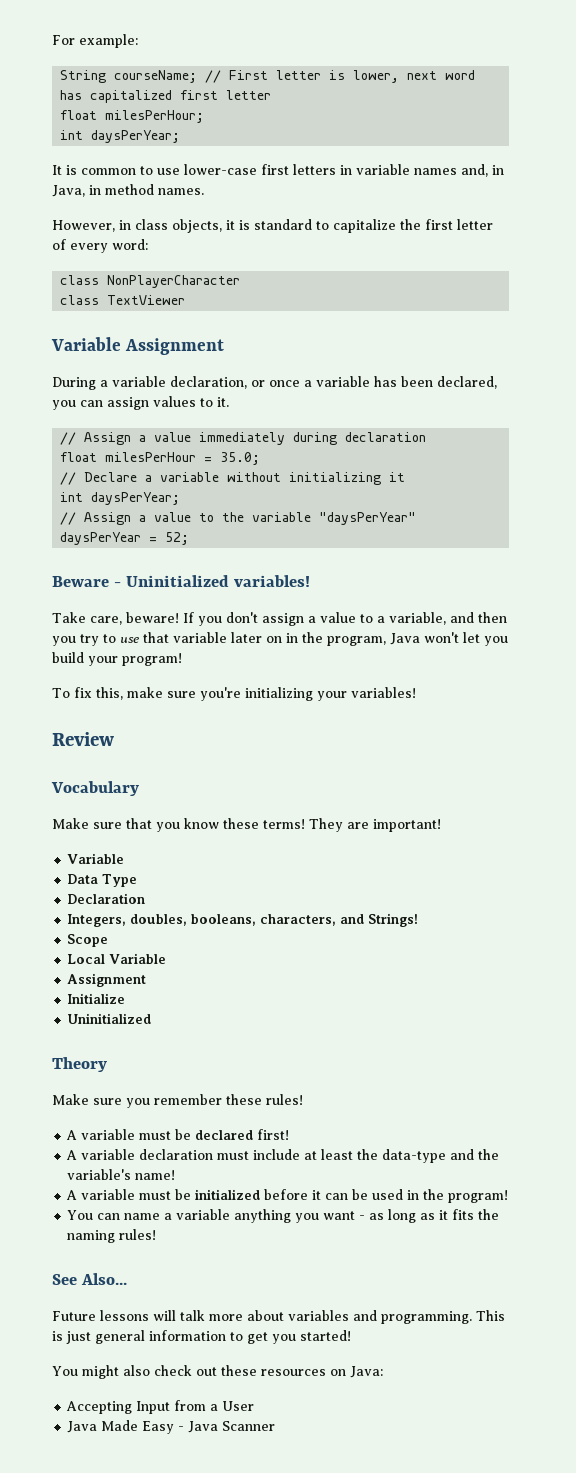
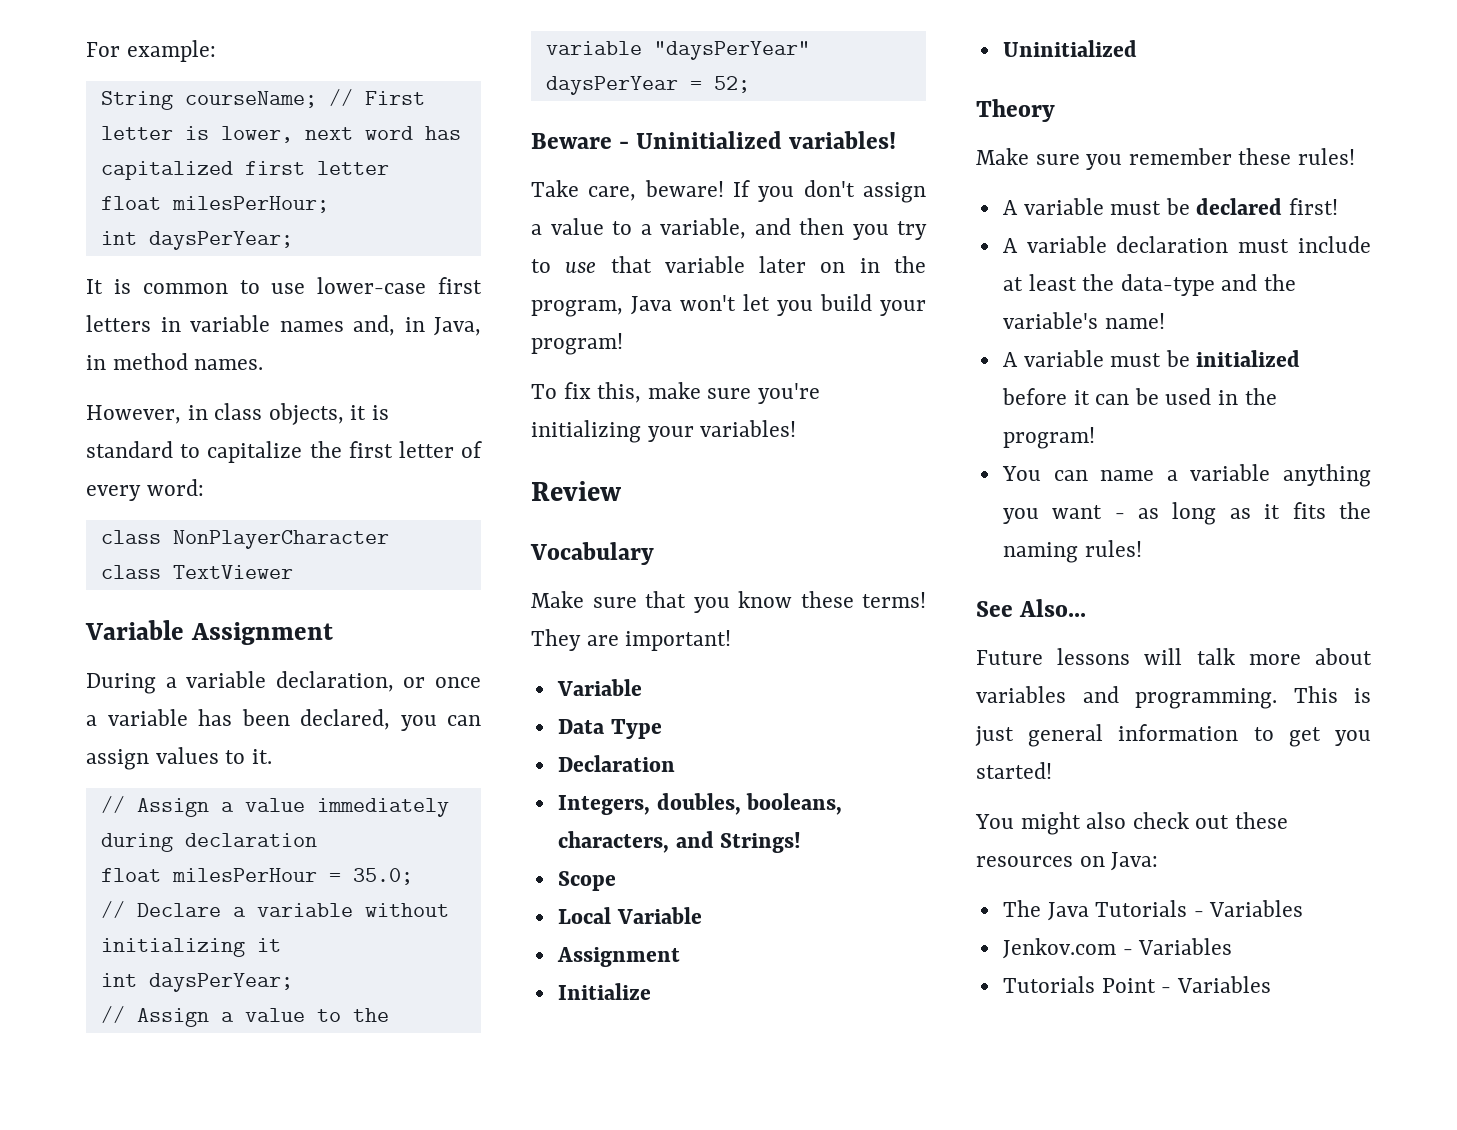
- Accepting Input from a User
- Java Made Easy - Java Scanner
+ The Java Tutorials - Variables
+ Jenkov.com - Variables
+ Tutorials Point - Variables

